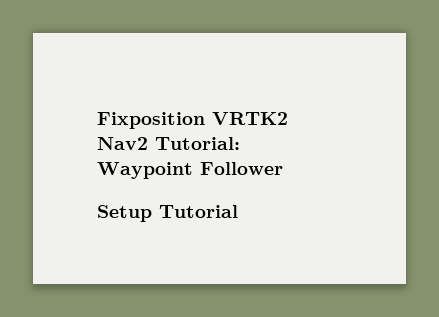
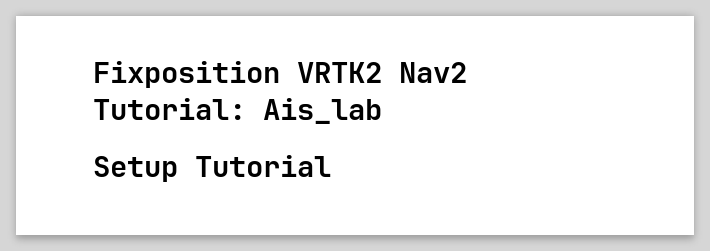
- Fixposition VRTK2 Nav2 Tutorial: Waypoint Follower
+ Fixposition VRTK2 Nav2 Tutorial: Ais_lab

